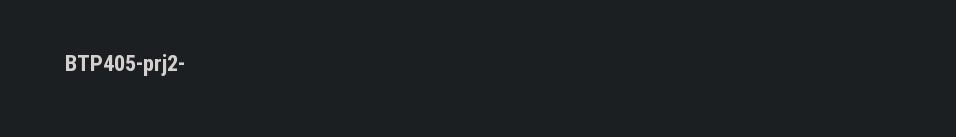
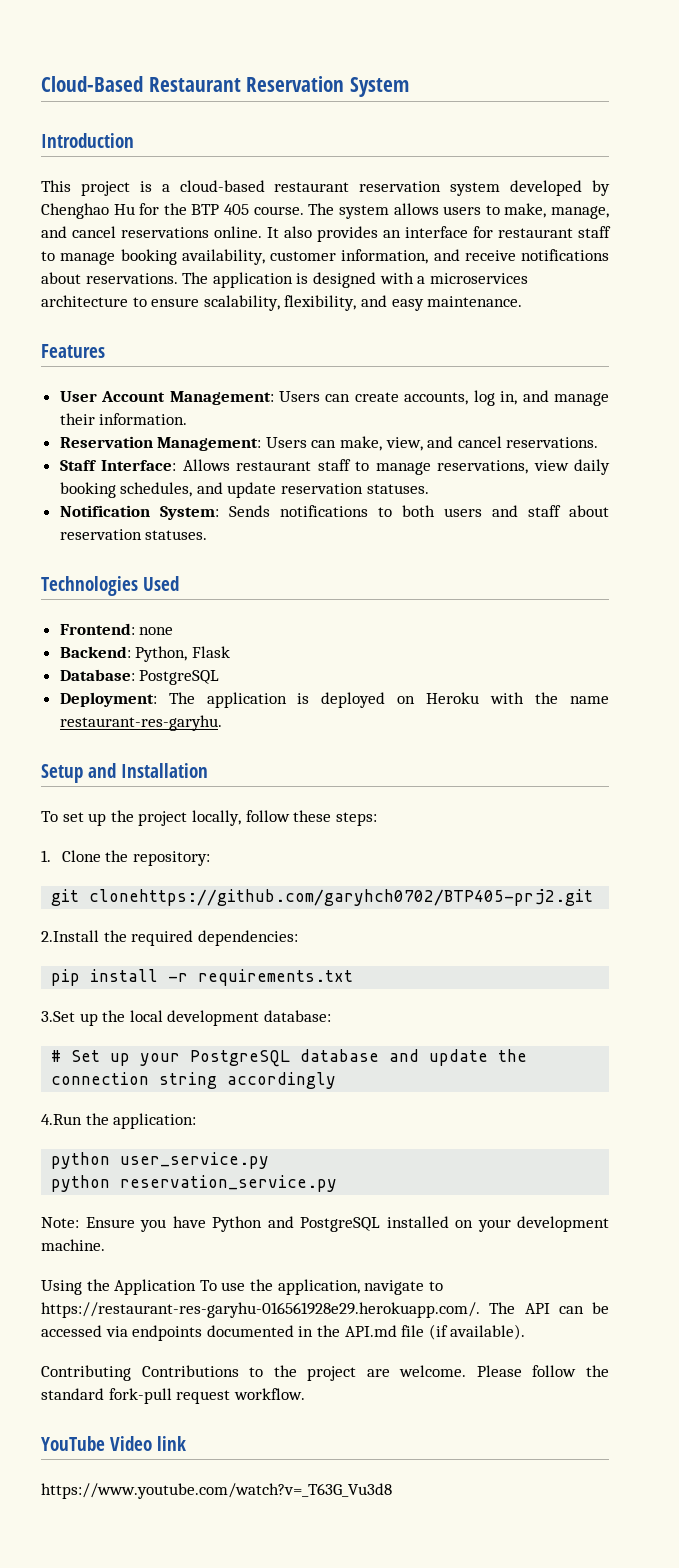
- BTP405-prj2-
+ Cloud-Based Restaurant Reservation System
+ Introduction
+ This project is a cloud-based restaurant reservation system developed by Chenghao Hu for the BTP 405 course. The system allows users to make, manage, and cancel reservations online. It also provides an interface for restaurant staff to manage booking availability, customer information, and receive notifications about reservations. The application is designed with a microservices architecture to ensure scalability, flexibility, and easy maintenance.
+ Features
+ User Account Management: Users can create accounts, log in, and manage their information.
+ Reservation Management: Users can make, view, and cancel reservations.
+ Staff Interface: Allows restaurant staff to manage reservations, view daily booking schedules, and update reservation statuses.
+ Notification System: Sends notifications to both users and staff about reservation statuses.
+ Technologies Used
+ Frontend: none
+ Backend: Python, Flask
+ Database: PostgreSQL
+ Deployment: The application is deployed on Heroku with the name restaurant-res-garyhu.
+ Setup and Installation
+ To set up the project locally, follow these steps:
+ 1. Clone the repository:
+ git clonehttps://github.com/garyhch0702/BTP405-prj2.git
+ 2.Install the required dependencies:
+ pip install -r requirements.txt
+ 3.Set up the local development database:
+ # Set up your PostgreSQL database and update the connection string accordingly
+ 4.Run the application:
+ python user_service.py
+ python reservation_service.py
+ Note: Ensure you have Python and PostgreSQL installed on your development machine.
+ Using the Application To use the application, navigate to https://restaurant-res-garyhu-016561928e29.herokuapp.com/. The API can be accessed via endpoints documented in the API.md file (if available).
+ Contributing Contributions to the project are welcome. Please follow the standard fork-pull request workflow.
+ YouTube Video link
+ https://www.youtube.com/watch?v=_T63G_Vu3d8

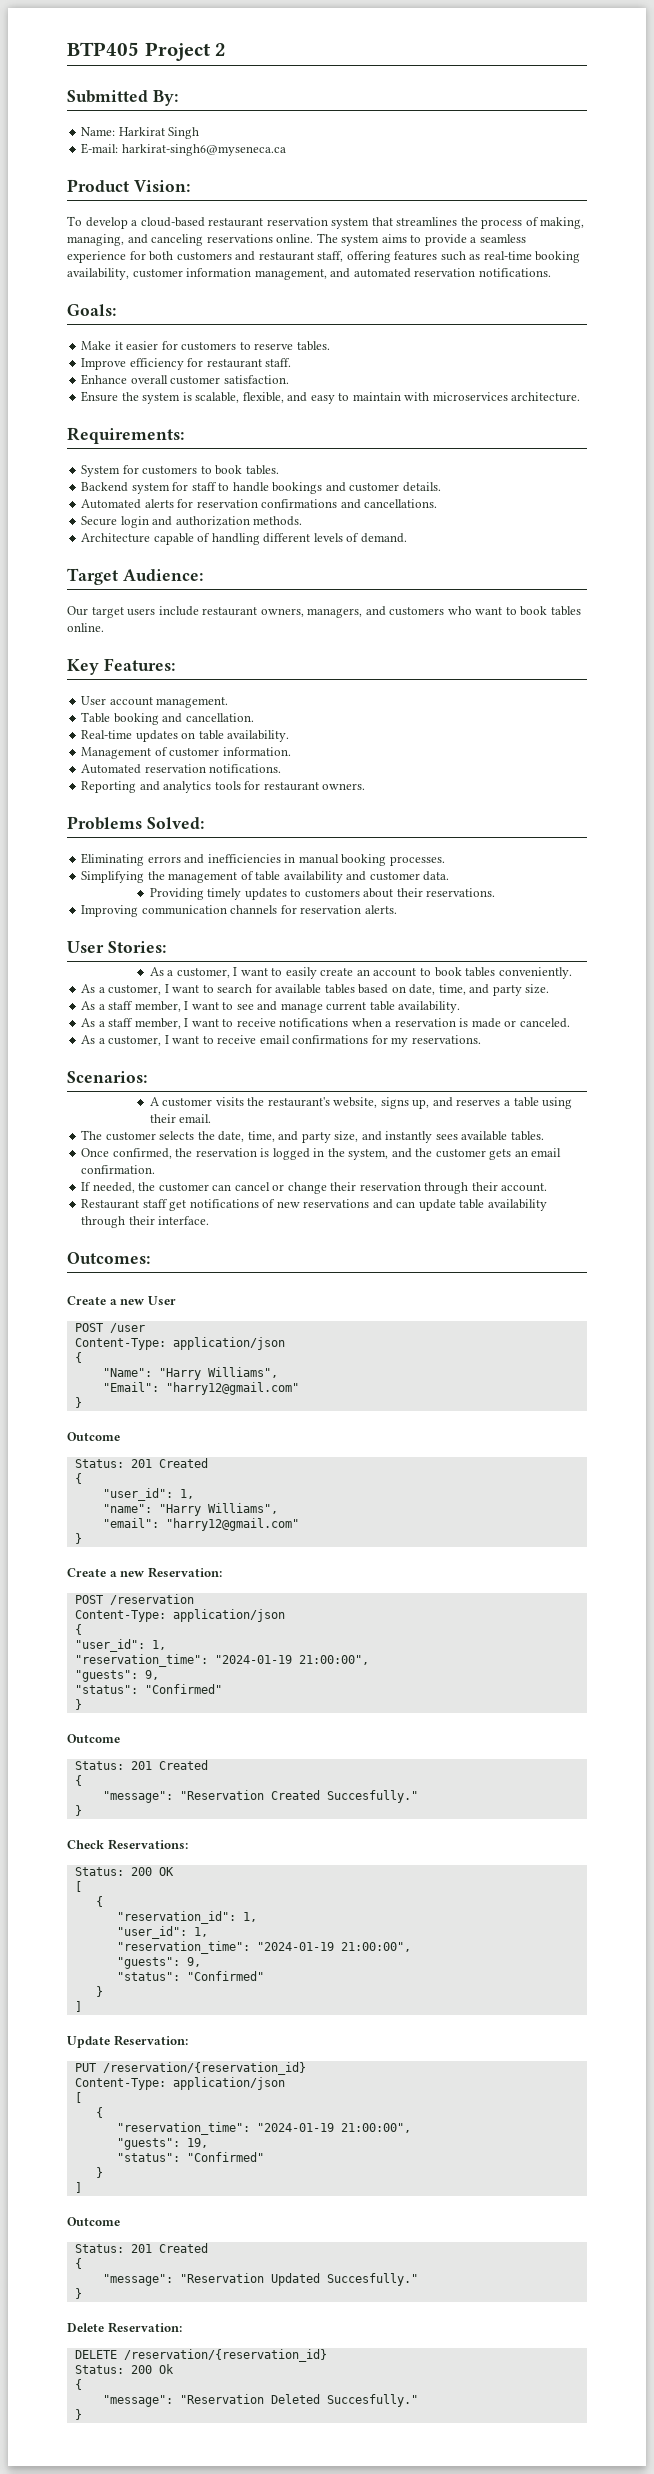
- Cloud-Based Restaurant Reservation System
- Introduction
- This project is a cloud-based restaurant reservation system developed by Chenghao Hu for the BTP 405 course. The system allows users to make, manage, and cancel reservations online. It also provides an interface for restaurant staff to manage booking availability, customer information, and receive notifications about reservations. The application is designed with a microservices architecture to ensure scalability, flexibility, and easy maintenance.
- Features
- User Account Management: Users can create accounts, log in, and manage their information.
- Reservation Management: Users can make, view, and cancel reservations.
- Staff Interface: Allows restaurant staff to manage reservations, view daily booking schedules, and update reservation statuses.
- Notification System: Sends notifications to both users and staff about reservation statuses.
- Technologies Used
- Frontend: none
- Backend: Python, Flask
- Database: PostgreSQL
- Deployment: The application is deployed on Heroku with the name restaurant-res-garyhu.
- Setup and Installation
- To set up the project locally, follow these steps:
- 1. Clone the repository:
- git clonehttps://github.com/garyhch0702/BTP405-prj2.git
- 2.Install the required dependencies:
- pip install -r requirements.txt
- 3.Set up the local development database:
- # Set up your PostgreSQL database and update the connection string accordingly
- 4.Run the application:
- python user_service.py
- python reservation_service.py
- Note: Ensure you have Python and PostgreSQL installed on your development machine.
- Using the Application To use the application, navigate to https://restaurant-res-garyhu-016561928e29.herokuapp.com/. The API can be accessed via endpoints documented in the API.md file (if available).
- Contributing Contributions to the project are welcome. Please follow the standard fork-pull request workflow.
- YouTube Video link
- https://www.youtube.com/watch?v=_T63G_Vu3d8
+ BTP405 Project 2
+ Submitted By:
+ Name: Harkirat Singh
+ E-mail: harkirat-singh6@myseneca.ca
+ Product Vision:
+ To develop a cloud-based restaurant reservation system that streamlines the process of making, managing, and canceling reservations online. The system aims to provide a seamless experience for both customers and restaurant staff, offering features such as real-time booking availability, customer information management, and automated reservation notifications.
+ Goals:
+ Make it easier for customers to reserve tables.
+ Improve efficiency for restaurant staff.
+ Enhance overall customer satisfaction.
+ Ensure the system is scalable, flexible, and easy to maintain with microservices architecture.
+ Requirements:
+ System for customers to book tables.
+ Backend system for staff to handle bookings and customer details.
+ Automated alerts for reservation confirmations and cancellations.
+ Secure login and authorization methods.
+ Architecture capable of handling different levels of demand.
+ Target Audience:
+ Our target users include restaurant owners, managers, and customers who want to book tables online.
+ Key Features:
+ User account management.
+ Table booking and cancellation.
+ Real-time updates on table availability.
+ Management of customer information.
+ Automated reservation notifications.
+ Reporting and analytics tools for restaurant owners.
+ Problems Solved:
+ Eliminating errors and inefficiencies in manual booking processes.
+ Simplifying the management of table availability and customer data.
+ Providing timely updates to customers about their reservations.
+ Improving communication channels for reservation alerts.
+ User Stories:
+ As a customer, I want to easily create an account to book tables conveniently.
+ As a customer, I want to search for available tables based on date, time, and party size.
+ As a staff member, I want to see and manage current table availability.
+ As a staff member, I want to receive notifications when a reservation is made or canceled.
+ As a customer, I want to receive email confirmations for my reservations.
+ Scenarios:
+ A customer visits the restaurant's website, signs up, and reserves a table using their email.
+ The customer selects the date, time, and party size, and instantly sees available tables.
+ Once confirmed, the reservation is logged in the system, and the customer gets an email confirmation.
+ If needed, the customer can cancel or change their reservation through their account.
+ Restaurant staff get notifications of new reservations and can update table availability through their interface.
+ Outcomes:
+ Create a new User
+ POST /user
+ Content-Type: application/json
+ {
+ "Name": "Harry Williams",
+ "Email": "harry12@gmail.com"
+ }
+ Outcome
+ Status: 201 Created
+ {
+ "user_id": 1,
+ "name": "Harry Williams",
+ "email": "harry12@gmail.com"
+ }
+ Create a new Reservation:
+ POST /reservation
+ Content-Type: application/json
+ {
+ "user_id": 1,
+ "reservation_time": "2024-01-19 21:00:00",
+ "guests": 9,
+ "status": "Confirmed"
+ }
+ Outcome
+ Status: 201 Created
+ {
+ "message": "Reservation Created Succesfully."
+ }
+ Check Reservations:
+ Status: 200 OK
+ [
+ {
+ "reservation_id": 1,
+ "user_id": 1,
+ "reservation_time": "2024-01-19 21:00:00",
+ "guests": 9,
+ "status": "Confirmed"
+ }
+ ]
+ Update Reservation:
+ PUT /reservation/{reservation_id}
+ Content-Type: application/json
+ [
+ {
+ "reservation_time": "2024-01-19 21:00:00",
+ "guests": 19,
+ "status": "Confirmed"
+ }
+ ]
+ Outcome
+ Status: 201 Created
+ {
+ "message": "Reservation Updated Succesfully."
+ }
+ Delete Reservation:
+ DELETE /reservation/{reservation_id}
+ Status: 200 Ok
+ {
+ "message": "Reservation Deleted Succesfully."
+ }

